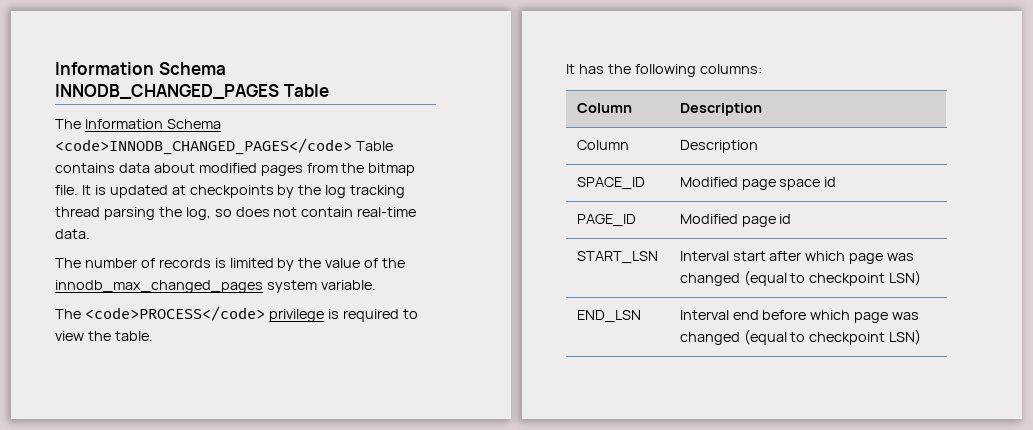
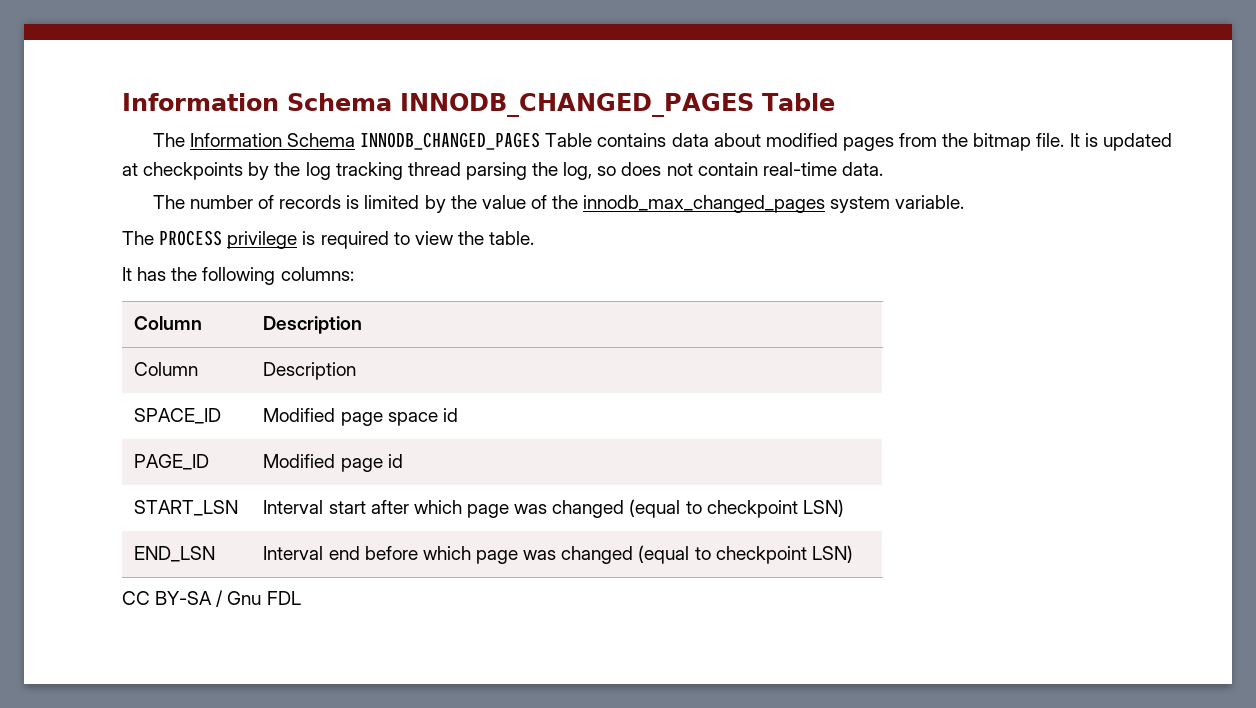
- The Information Schema <code>INNODB_CHANGED_PAGES</code> Table contains data about modified pages from the bitmap file.
+ The Information Schema INNODB_CHANGED_PAGES Table contains data about modified pages from the bitmap file.
- The <code>PROCESS</code> privilege is required to view the table.
+ The PROCESS privilege is required to view the table.
+ CC BY-SA / Gnu FDL

